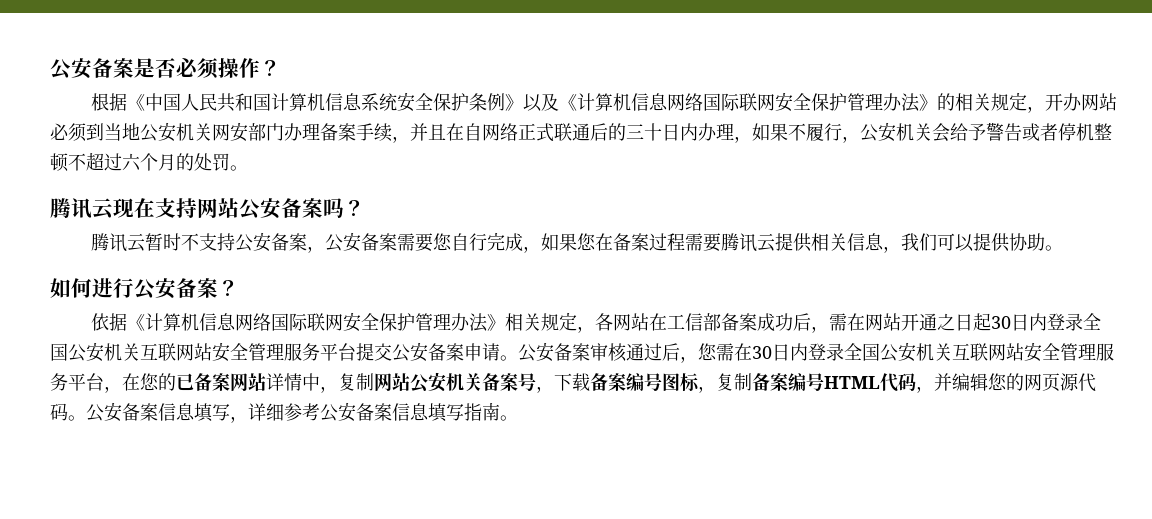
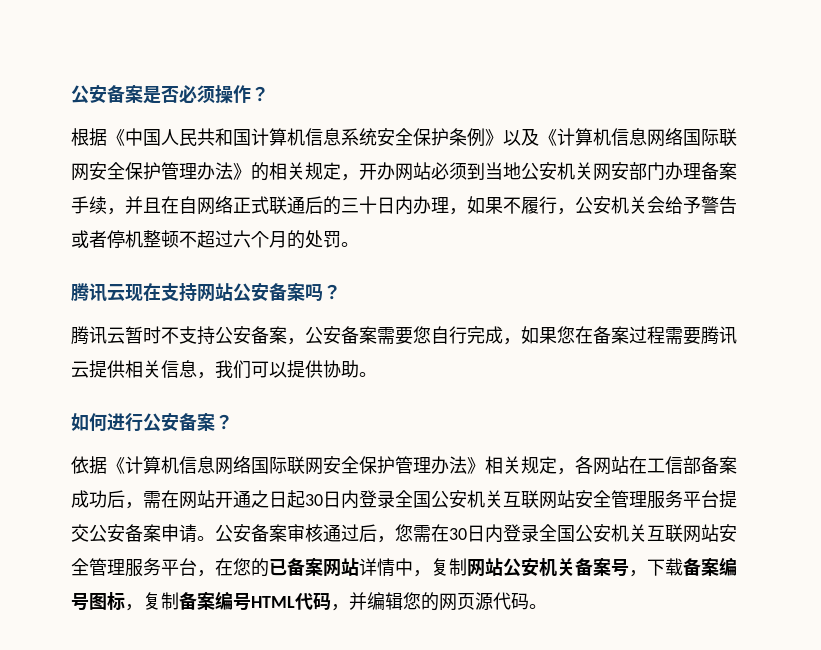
- 公安备案信息填写，详细参考公安备案信息填写指南。

